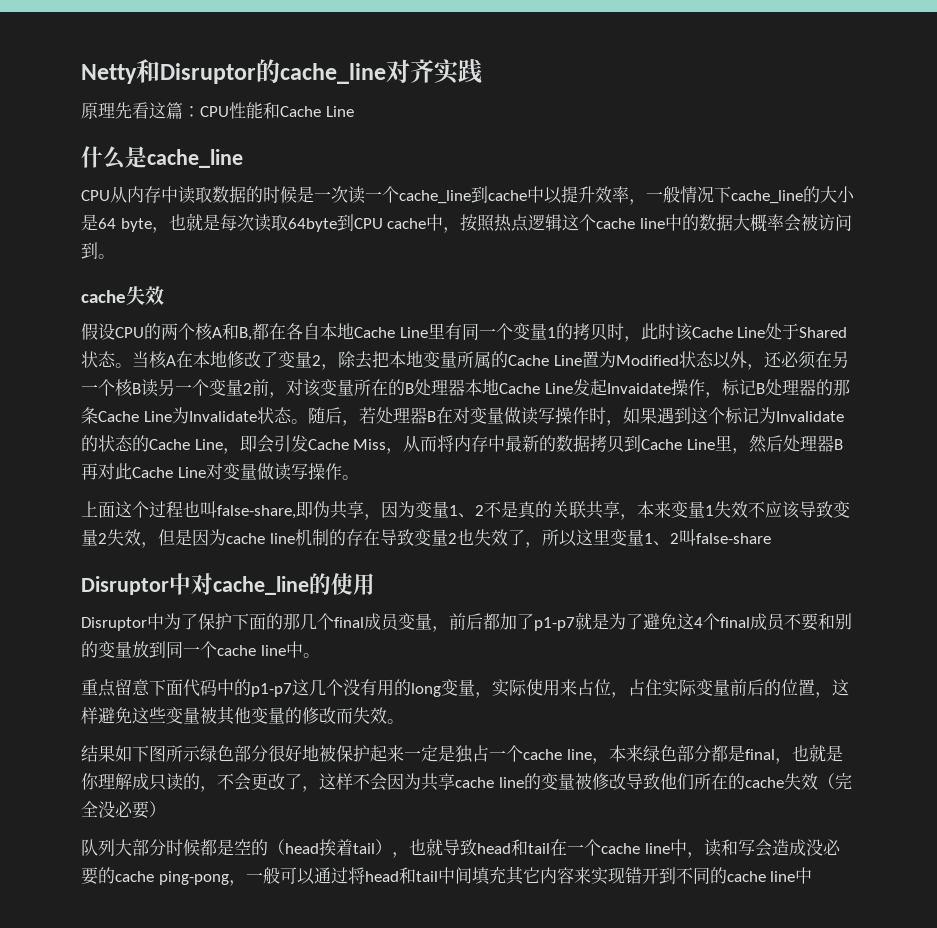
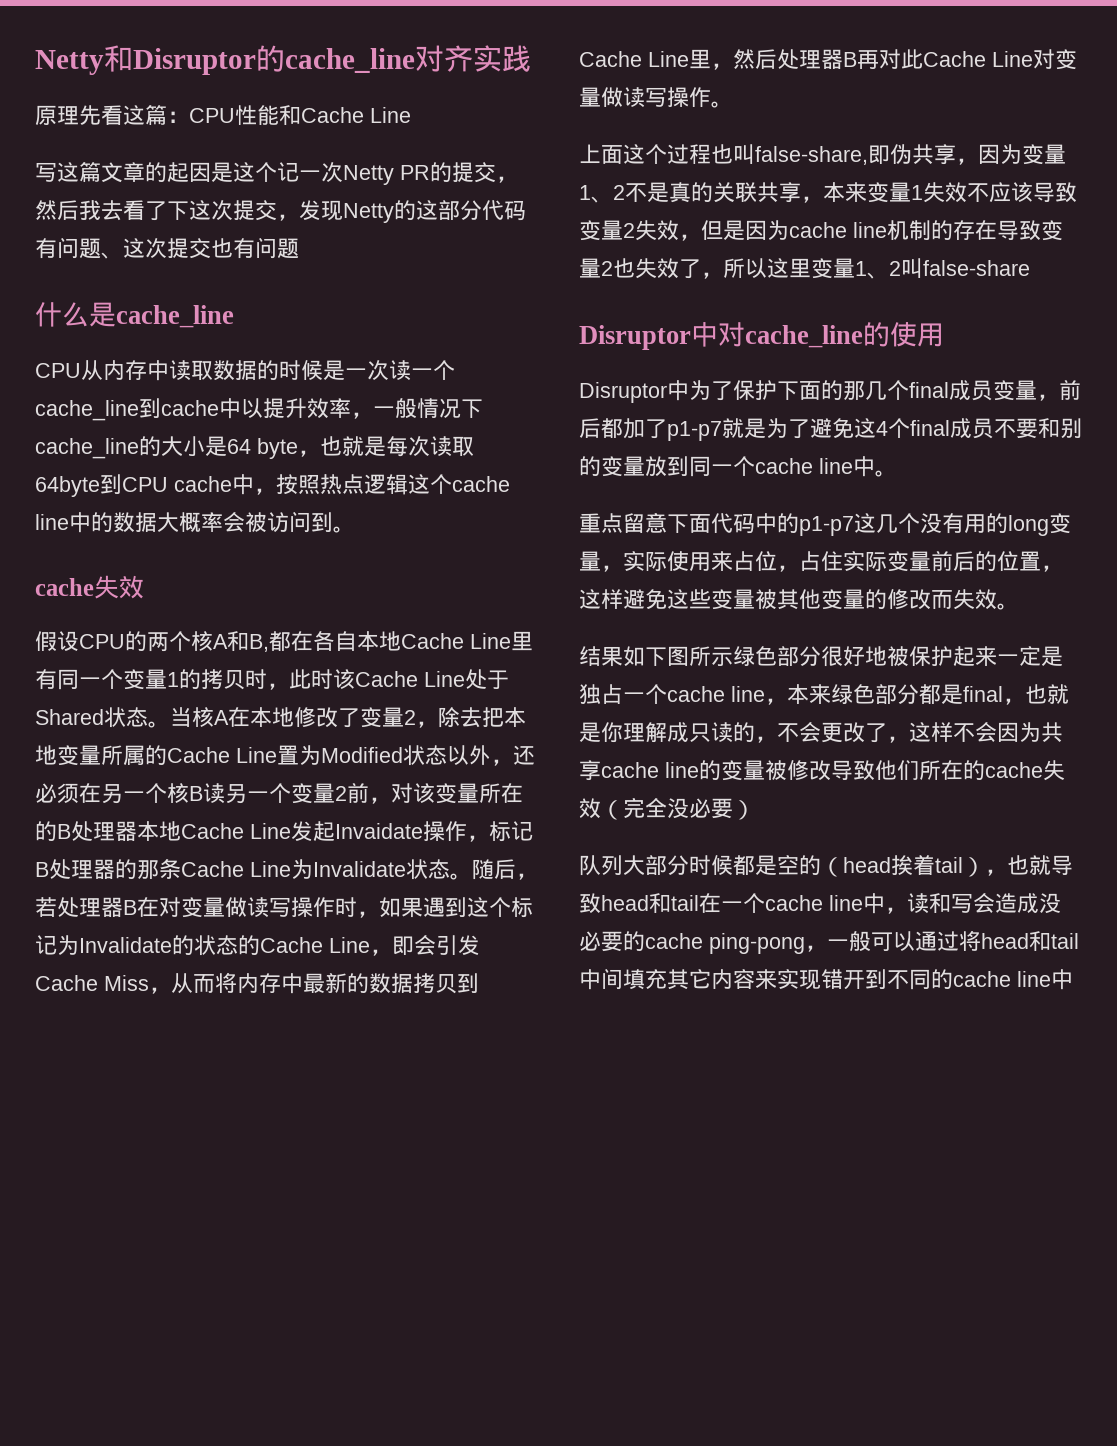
+ 写这篇文章的起因是这个记一次Netty PR的提交，然后我去看了下这次提交，发现Netty的这部分代码有问题、这次提交也有问题

